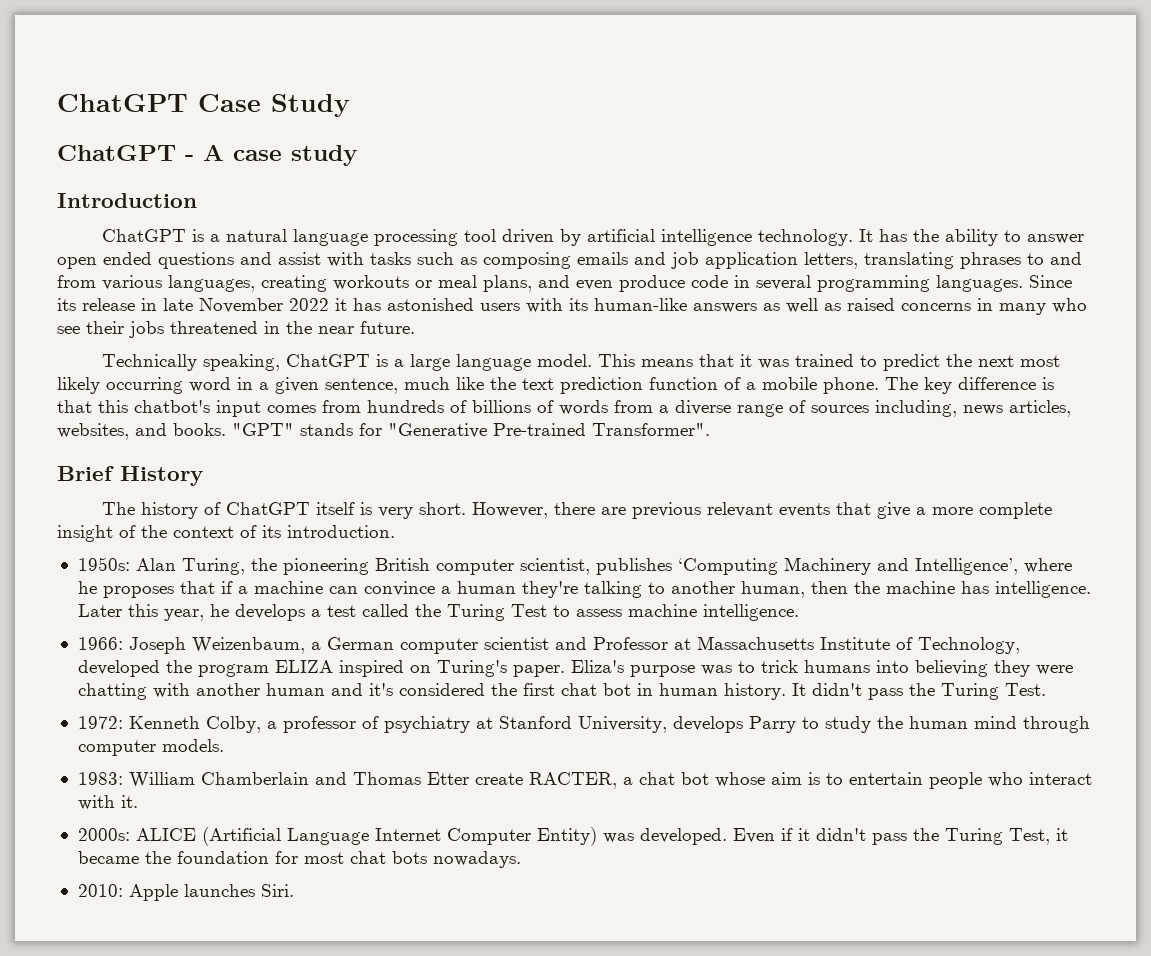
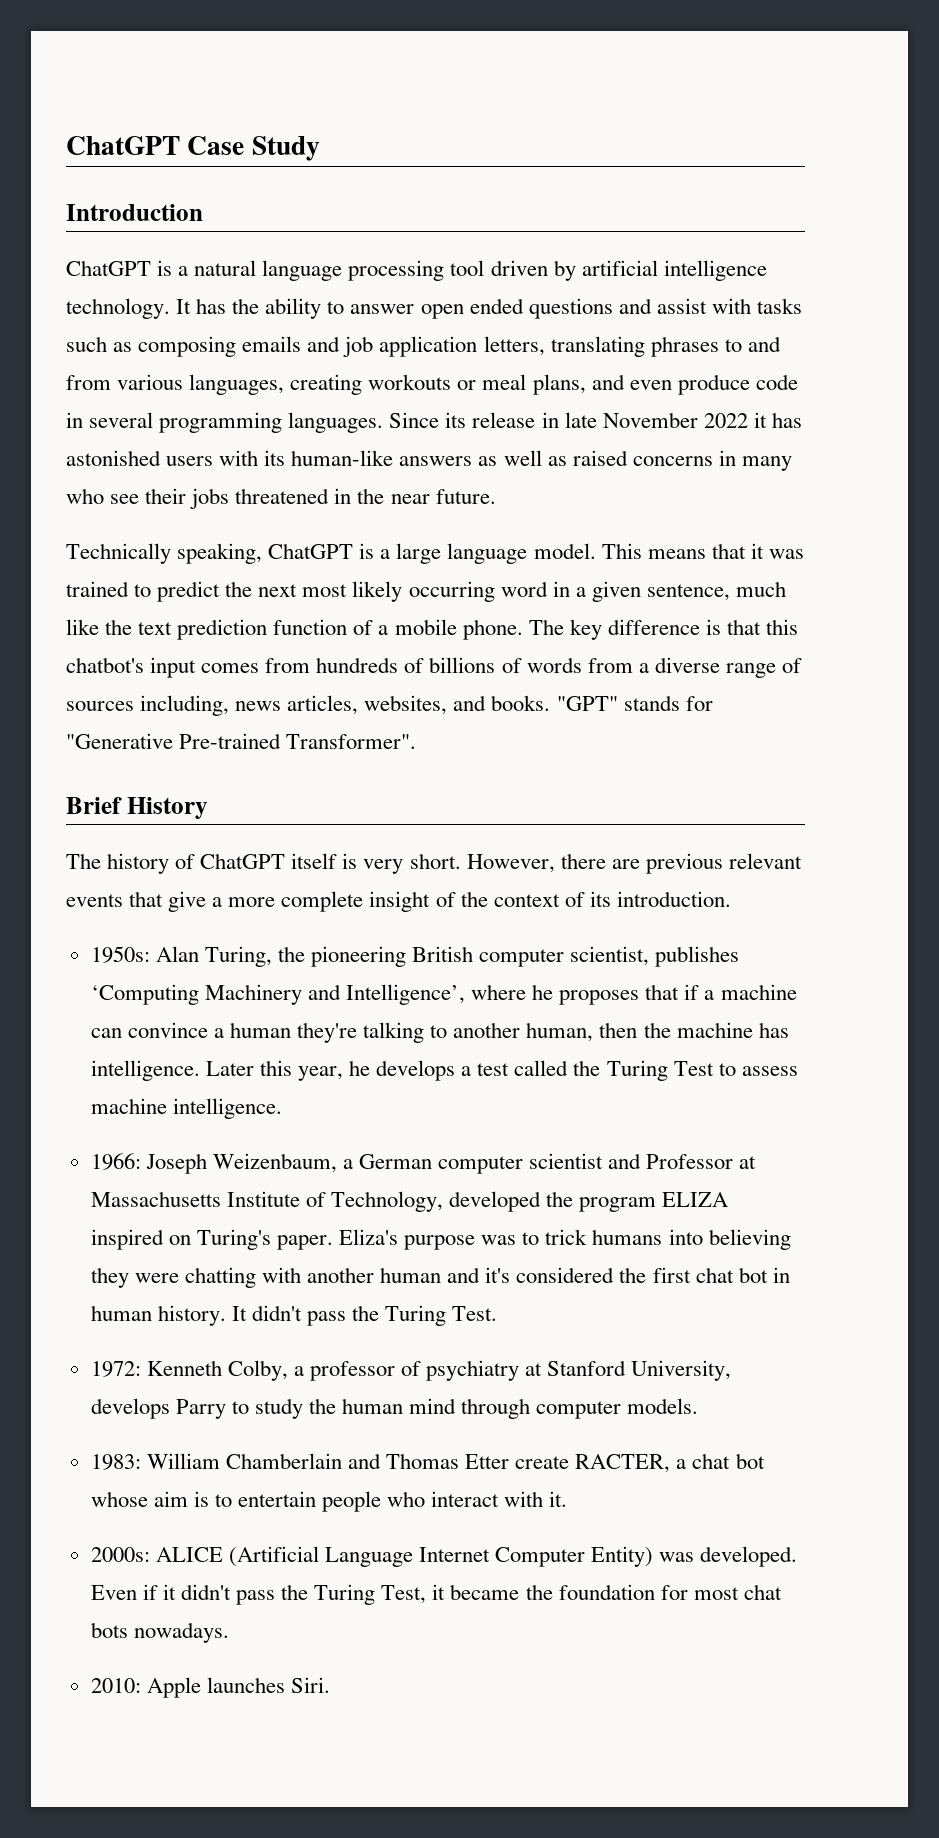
- ChatGPT - A case study

